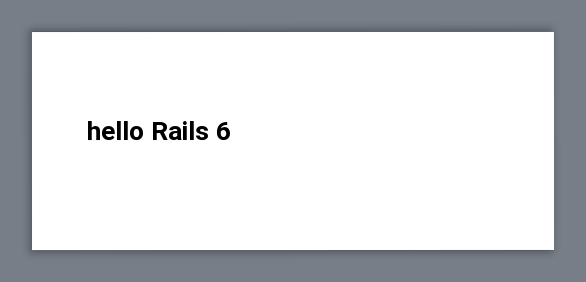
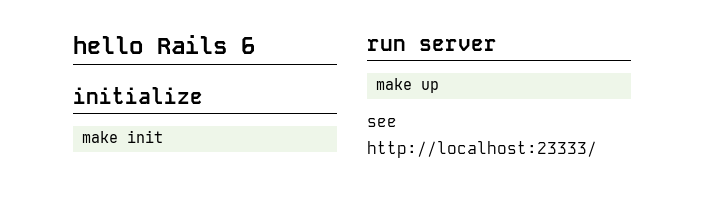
+ initialize
+ make init
+ run server
+ make up
+ see http://localhost:23333/

